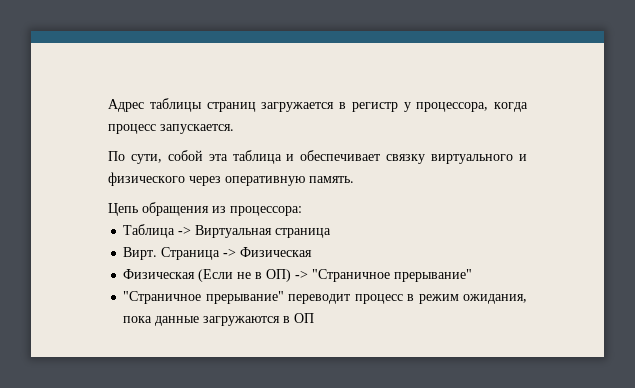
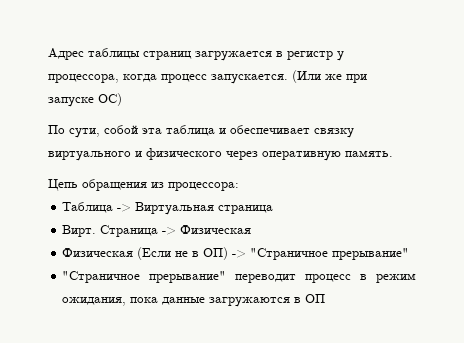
+ (Или же при запуске ОС)

